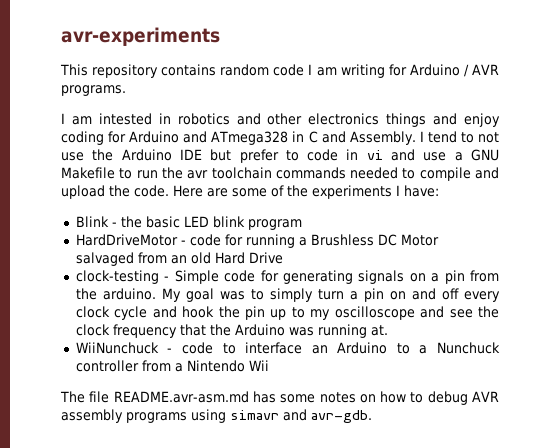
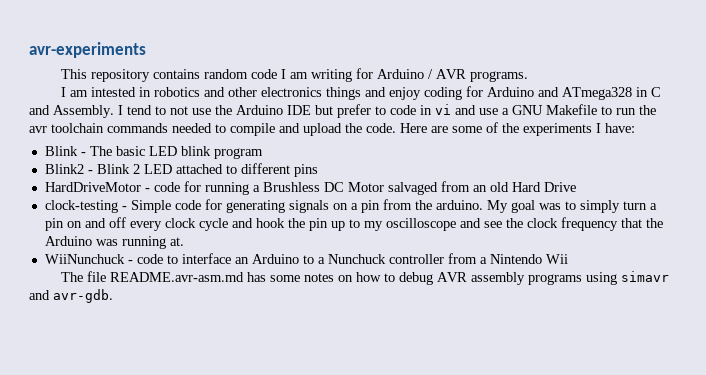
- Blink - the basic LED blink program
+ Blink - The basic LED blink program
+ Blink2 - Blink 2 LED attached to different pins

